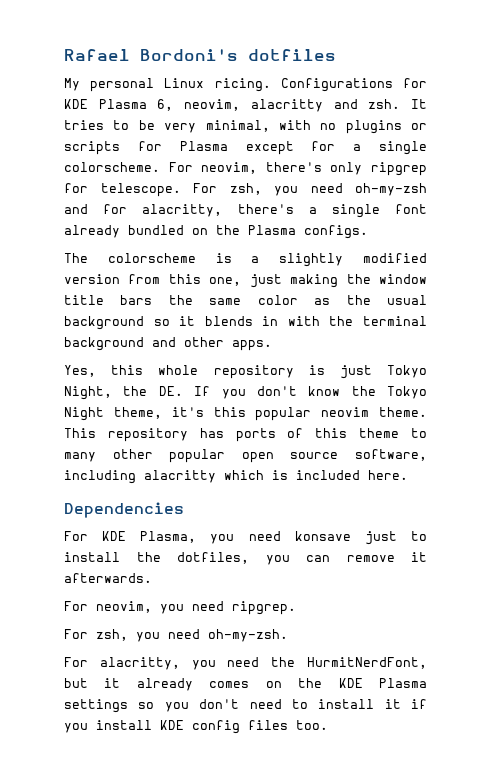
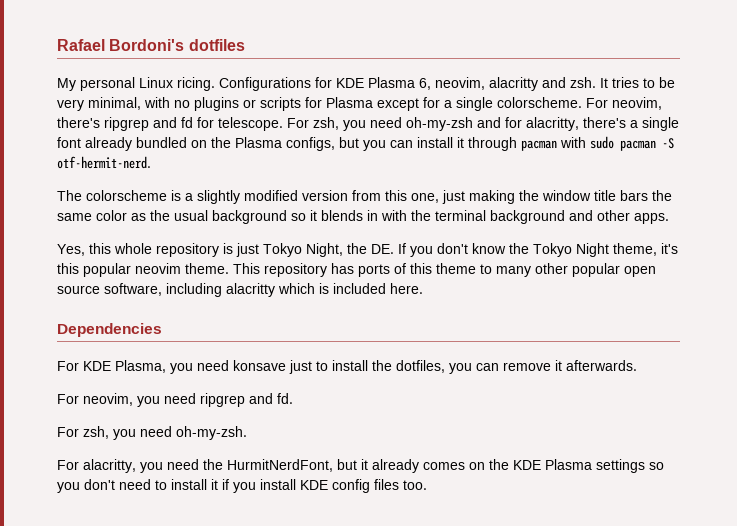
- For neovim, there's only ripgrep for telescope.
+ For neovim, there's ripgrep and fd for telescope.
- For zsh, you need oh-my-zsh and for alacritty, there's a single font already bundled on the Plasma configs.
+ For zsh, you need oh-my-zsh and for alacritty, there's a single font already bundled on the Plasma configs, but you can install it through pacman with sudo pacman -S otf-hermit-nerd.
- For neovim, you need ripgrep.
+ For neovim, you need ripgrep and fd.

